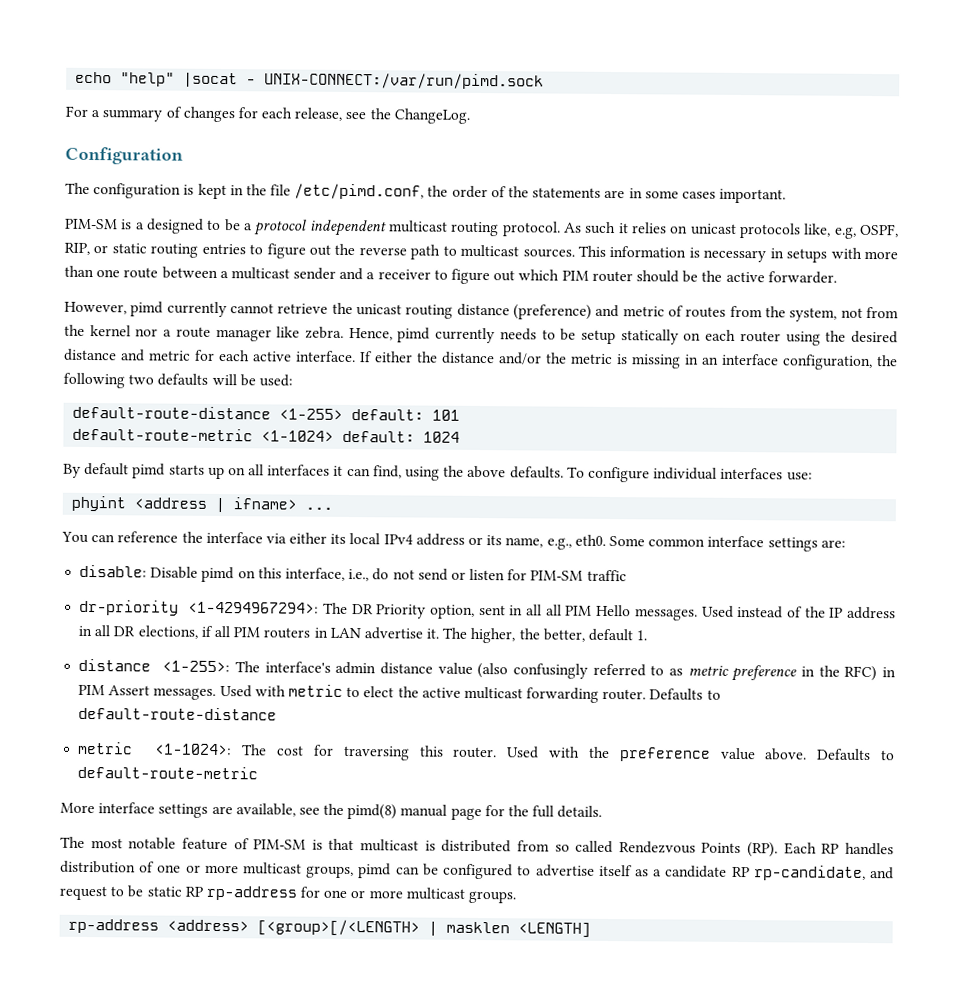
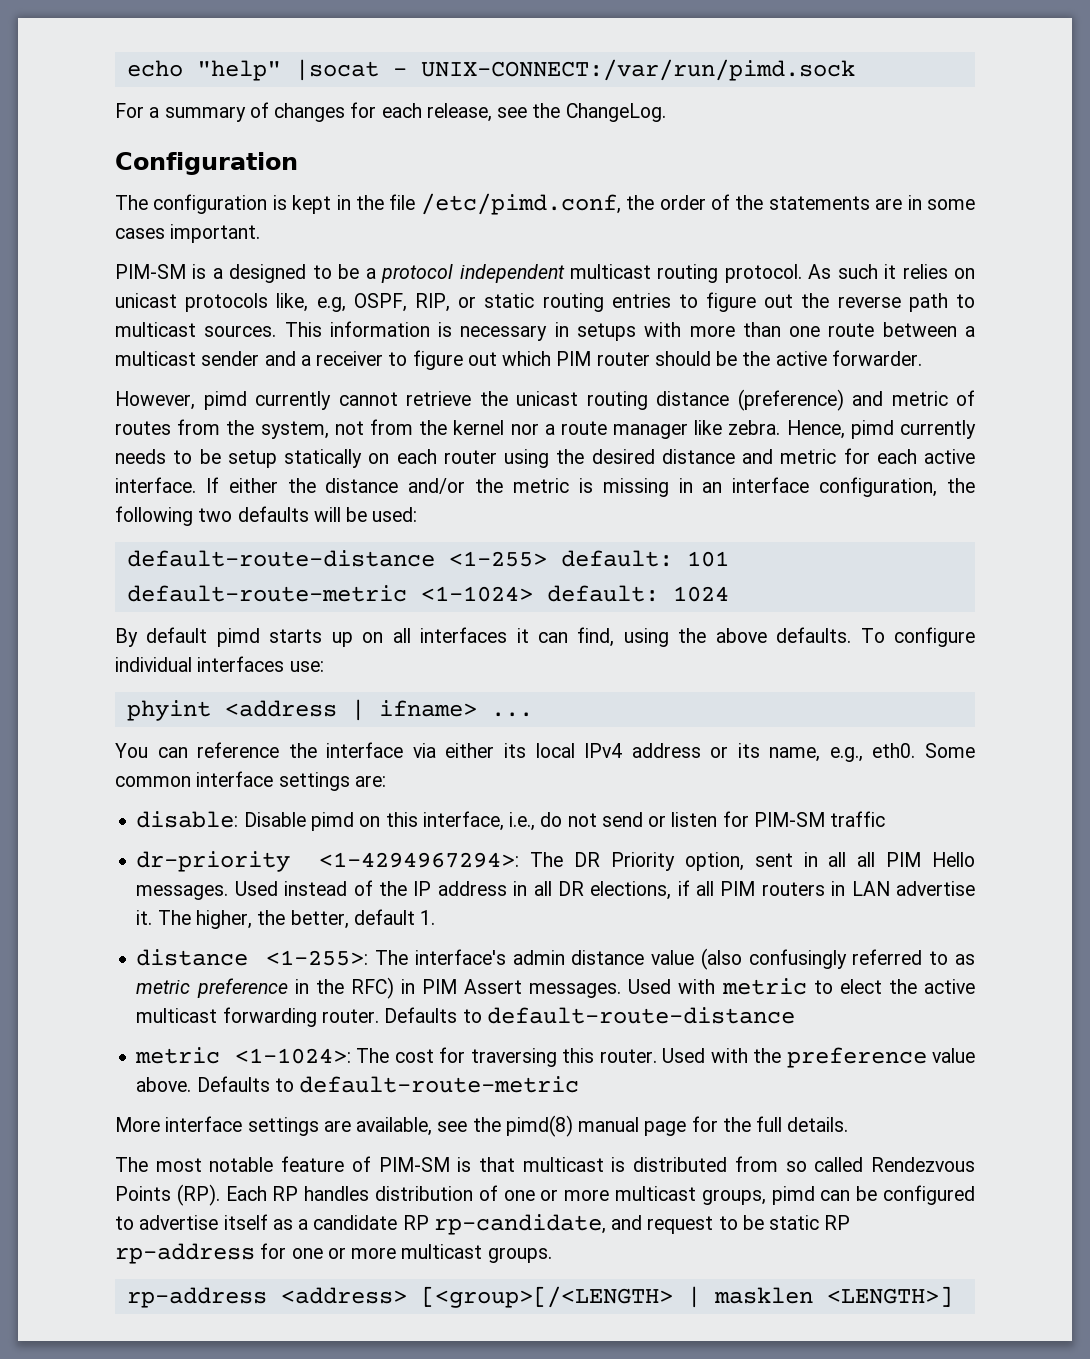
- rp-address <address> [<group>[/<LENGTH> | masklen <LENGTH]
+ rp-address <address> [<group>[/<LENGTH> | masklen <LENGTH>]

